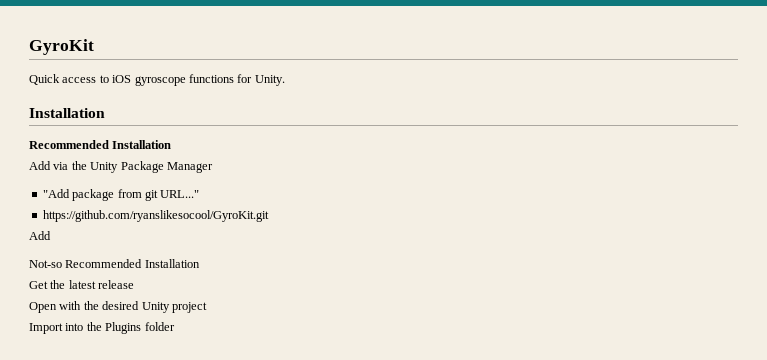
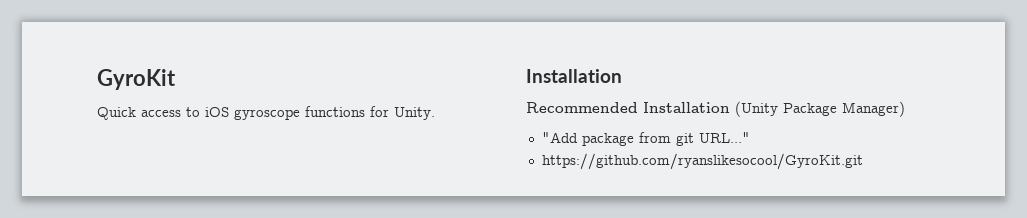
  Quick access to iOS gyroscope functions for Unity.
  Installation
- Recommended Installation
- Add via the Unity Package Manager
+ Recommended Installation (Unity Package Manager)
  https://github.com/ryanslikesocool/GyroKit.git
- Add
- Not-so Recommended Installation
- Get the latest release
- Open with the desired Unity project
- Import into the Plugins folder

